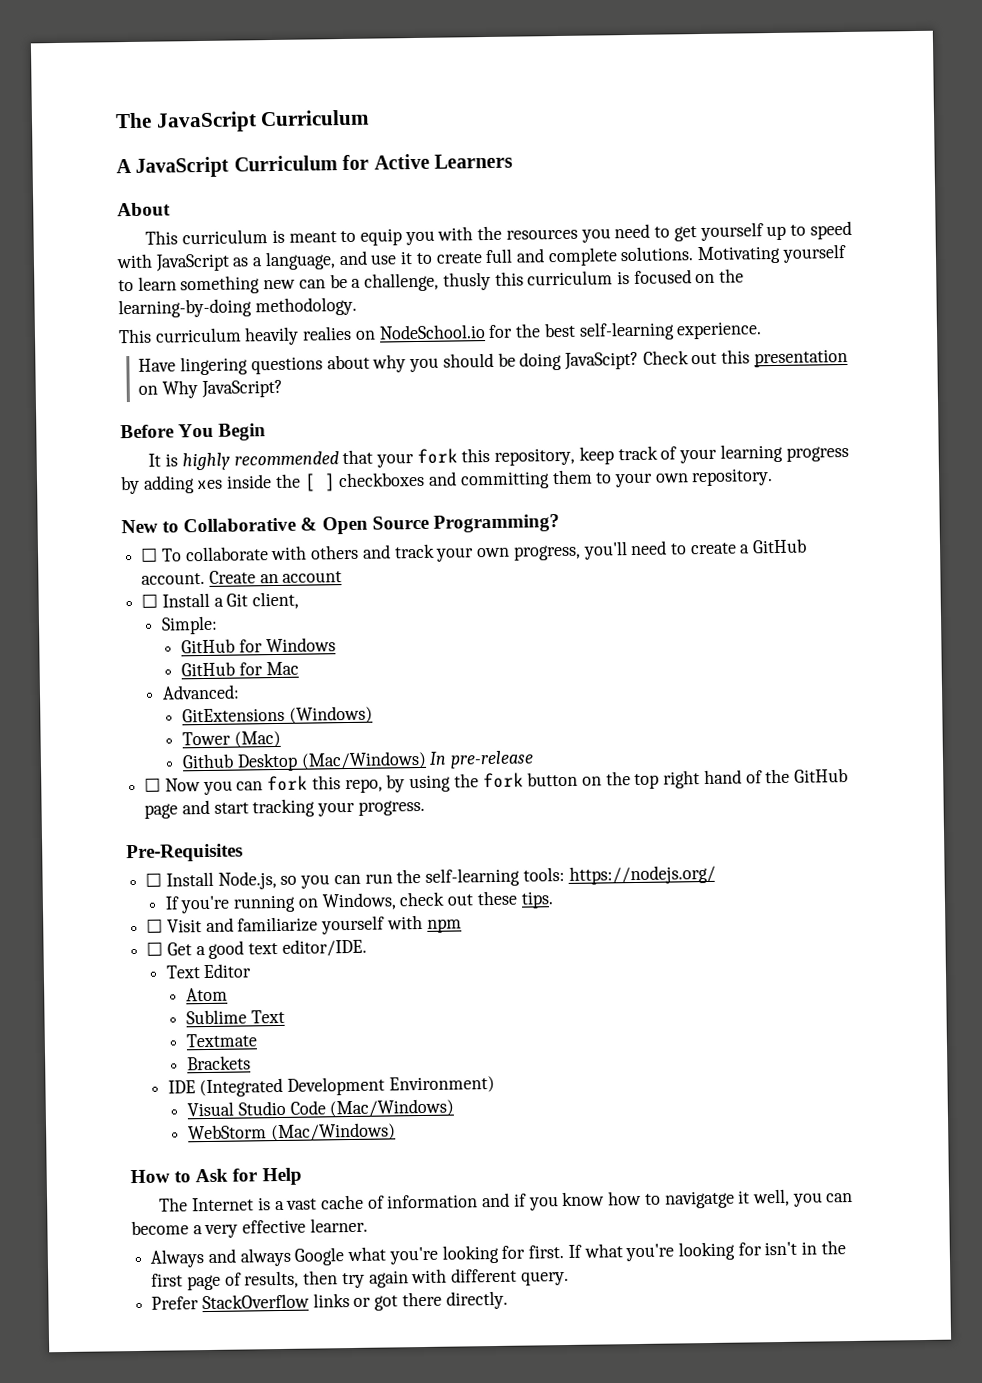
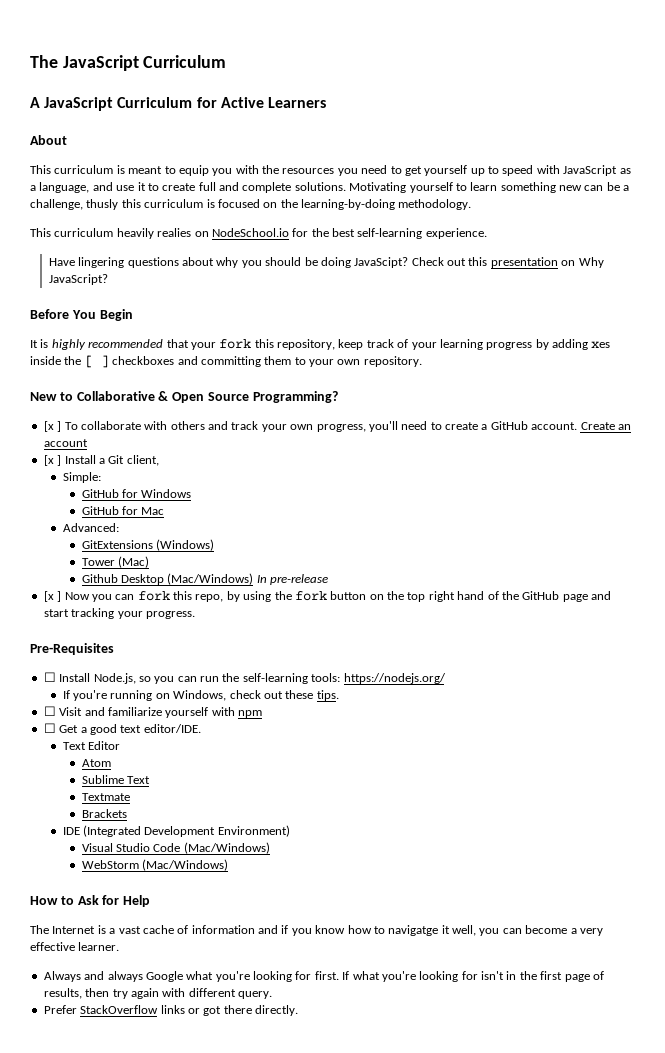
- ☐ To collaborate with others and track your own progress, you'll need to create a GitHub account.
+ [x ] To collaborate with others and track your own progress, you'll need to create a GitHub account.
- ☐ Install a Git client,
+ [x ] Install a Git client,
- ☐ Now you can fork this repo, by using the fork button on the top right hand of the GitHub page and start tracking your progress.
+ [x ] Now you can fork this repo, by using the fork button on the top right hand of the GitHub page and start tracking your progress.

